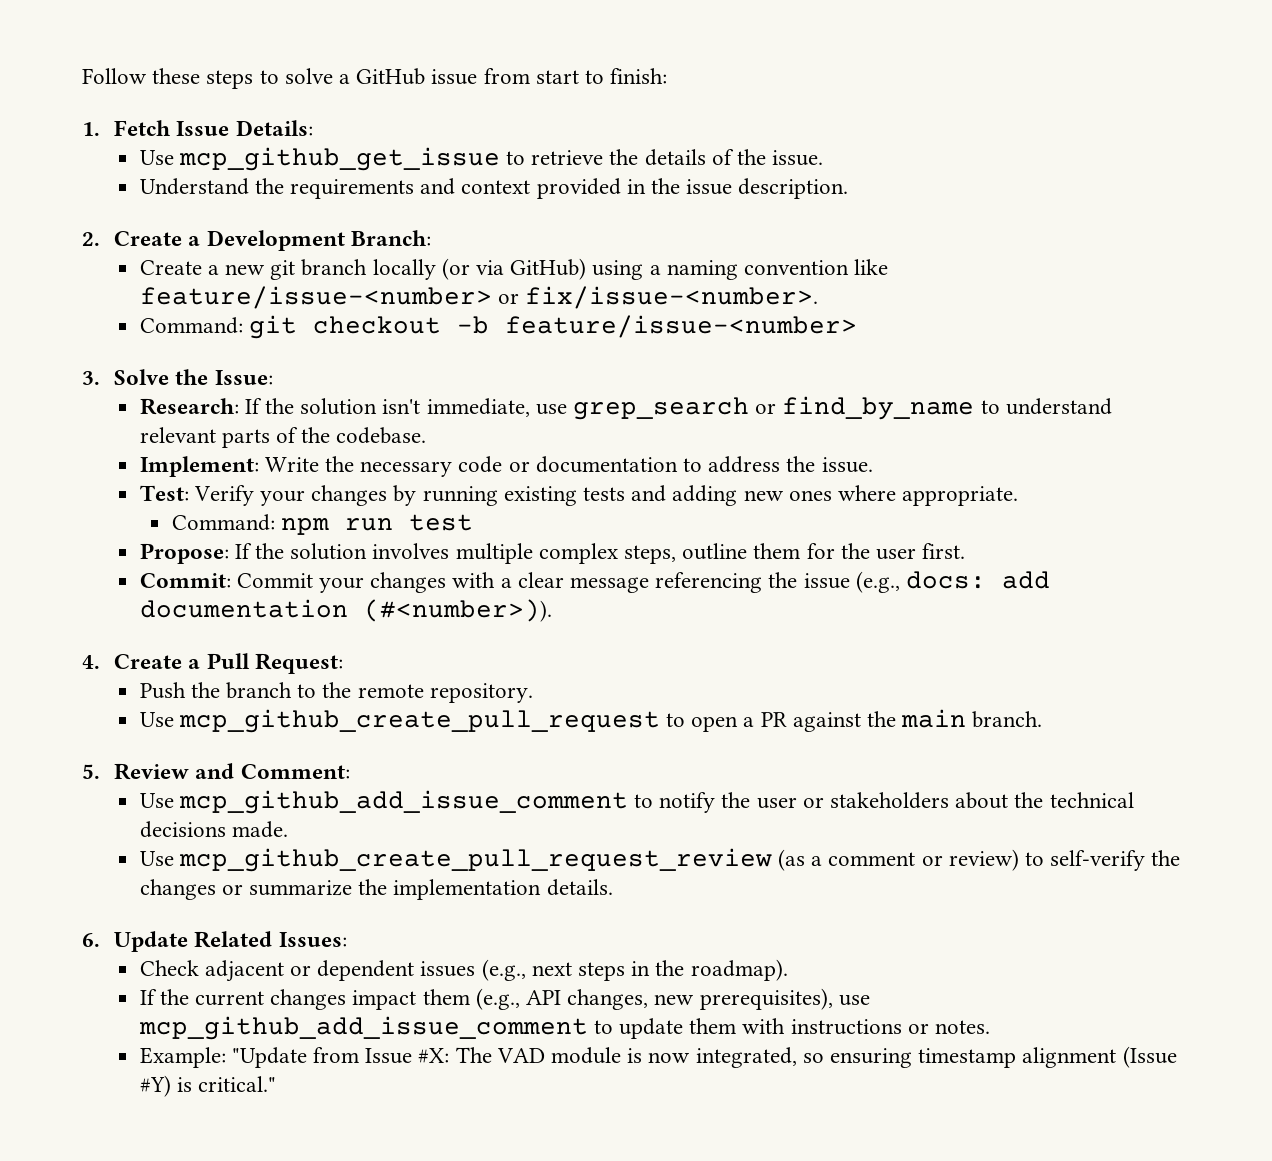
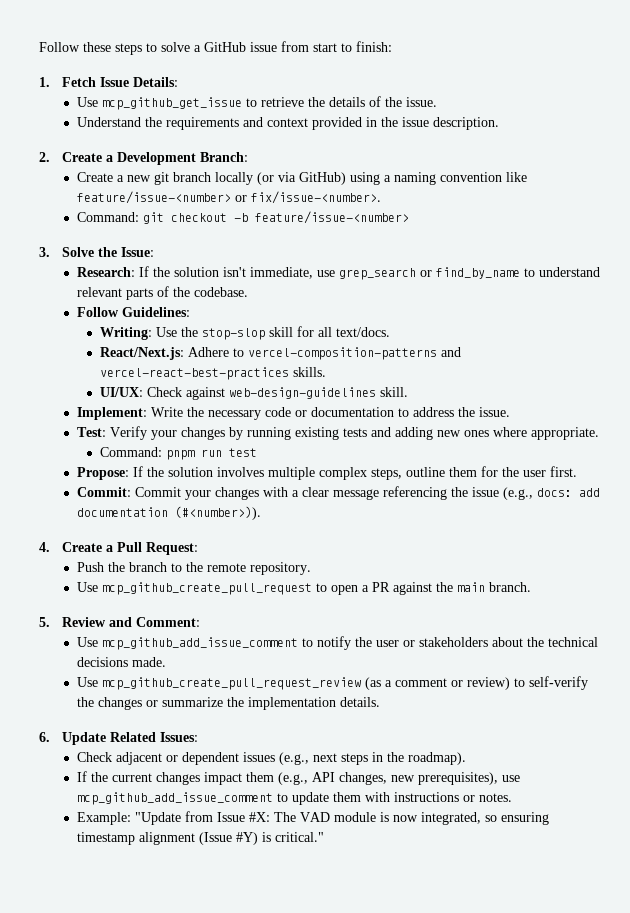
+ Follow Guidelines:
+ Writing: Use the stop-slop skill for all text/docs.
+ React/Next.js: Adhere to vercel-composition-patterns and vercel-react-best-practices skills.
+ UI/UX: Check against web-design-guidelines skill.
- Command: npm run test
+ Command: pnpm run test

